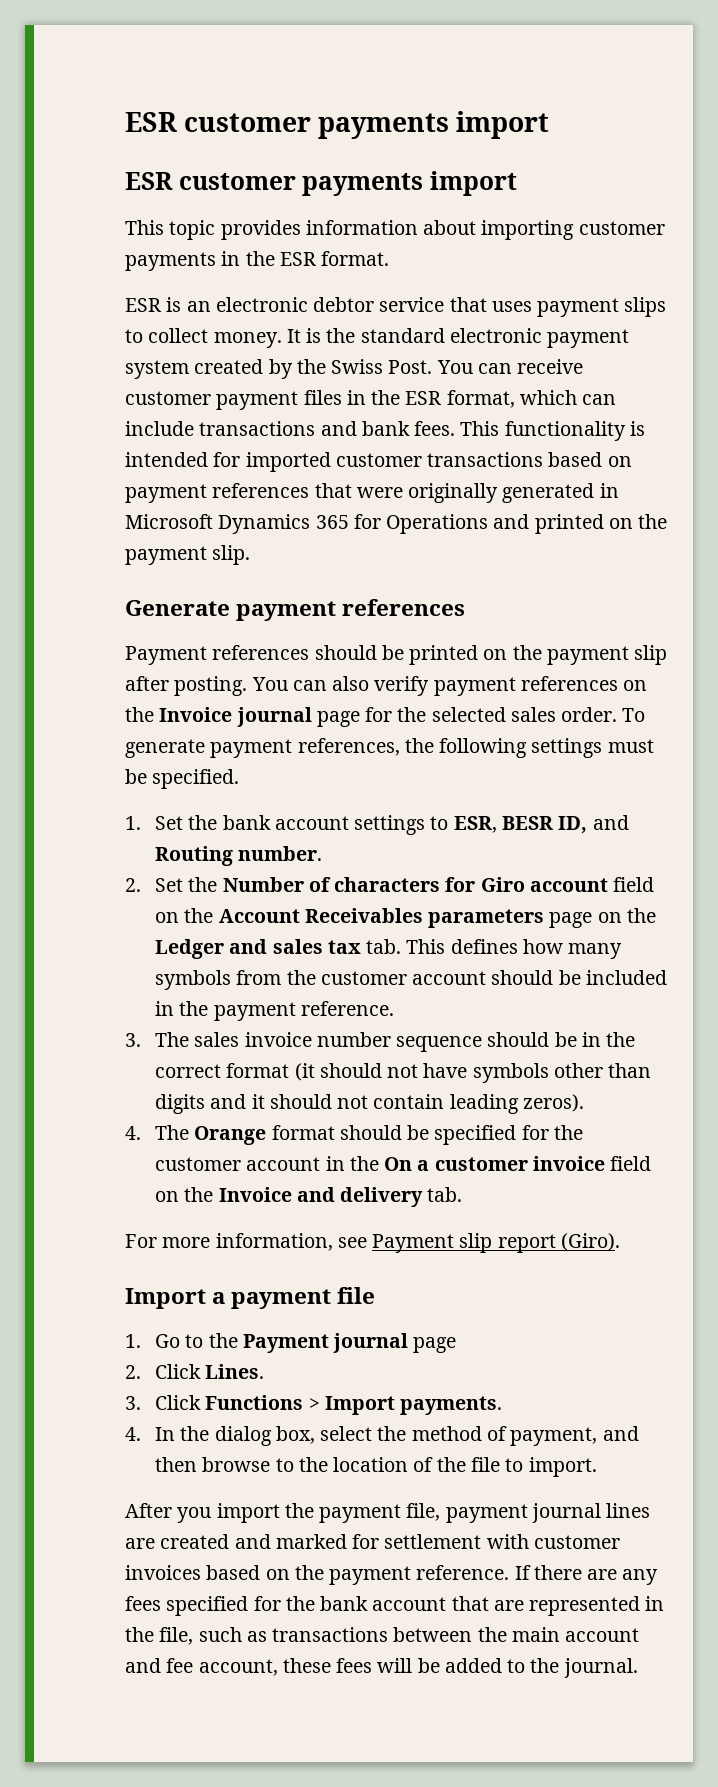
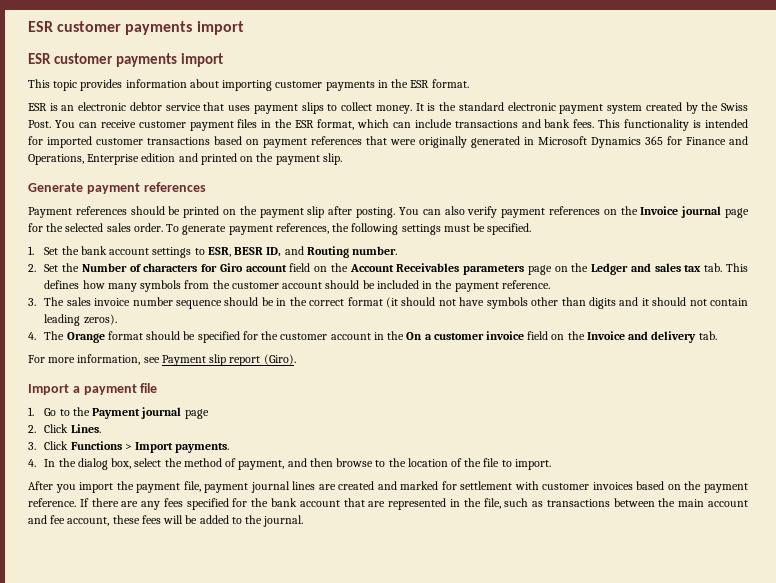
- This functionality is intended for imported customer transactions based on payment references that were originally generated in Microsoft Dynamics 365 for Operations and printed on the payment slip.
+ This functionality is intended for imported customer transactions based on payment references that were originally generated in Microsoft Dynamics 365 for Finance and Operations, Enterprise edition and printed on the payment slip.

